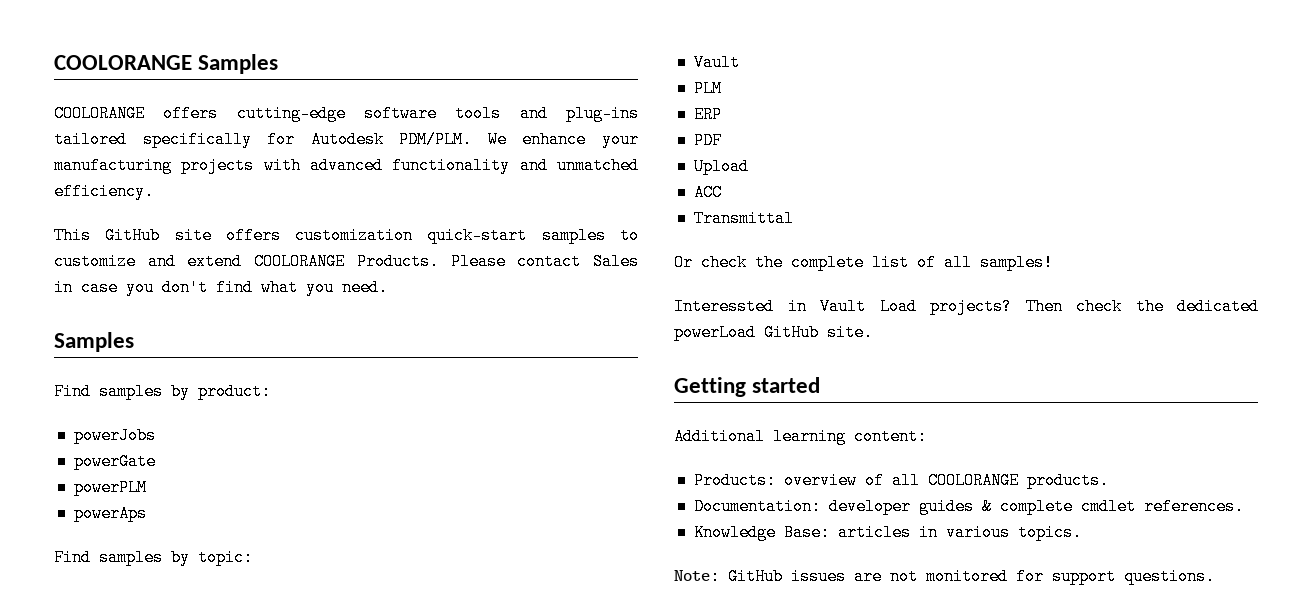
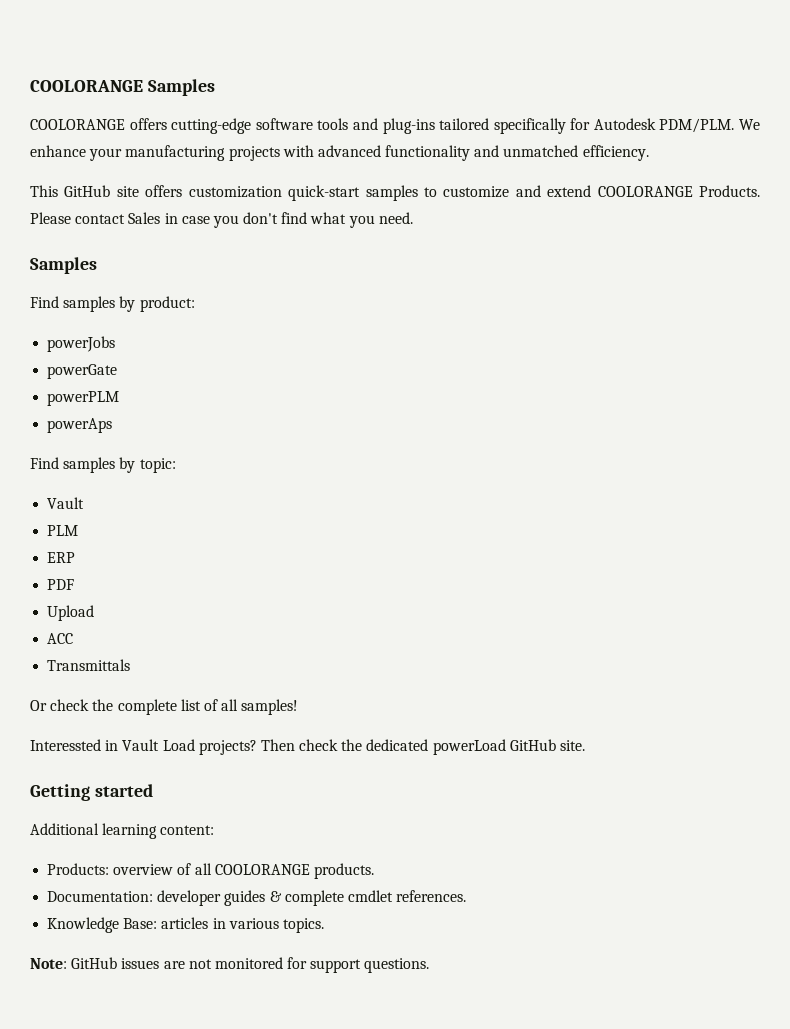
- Transmittal
+ Transmittals

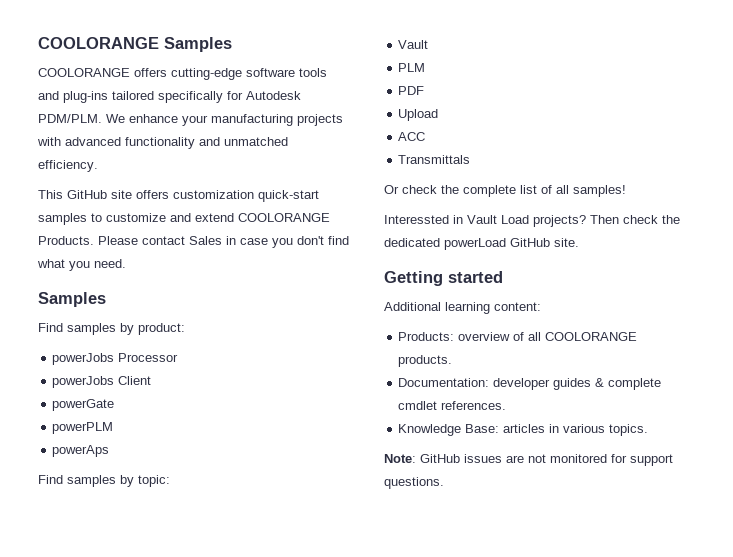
- powerJobs
+ powerJobs Processor
+ powerJobs Client
- ERP

